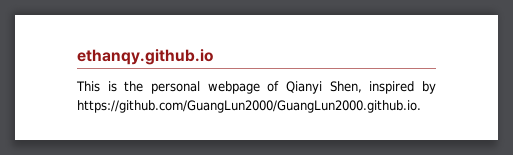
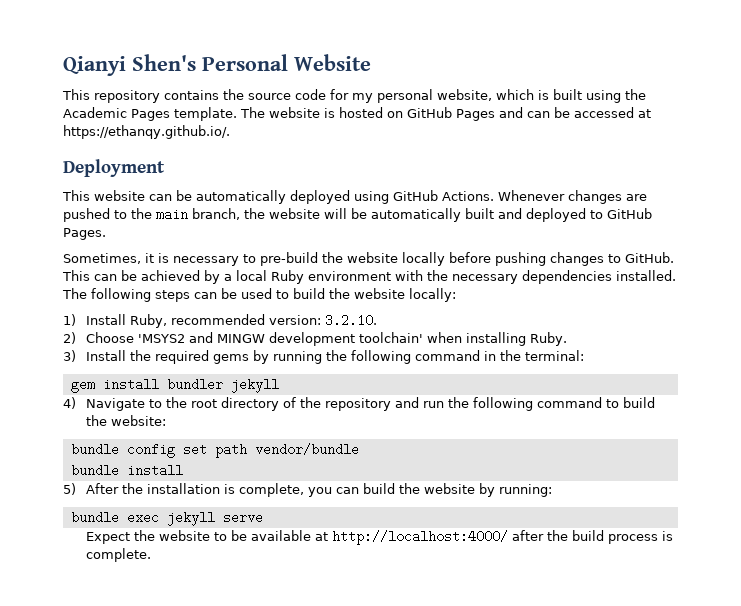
- ethanqy.github.io
- This is the personal webpage of Qianyi Shen, inspired by https://github.com/GuangLun2000/GuangLun2000.github.io.
+ Qianyi Shen's Personal Website
+ This repository contains the source code for my personal website, which is built using the Academic Pages template. The website is hosted on GitHub Pages and can be accessed at https://ethanqy.github.io/.
+ Deployment
+ This website can be automatically deployed using GitHub Actions. Whenever changes are pushed to the main branch, the website will be automatically built and deployed to GitHub Pages.
+ Sometimes, it is necessary to pre-build the website locally before pushing changes to GitHub. This can be achieved by a local Ruby environment with the necessary dependencies installed. The following steps can be used to build the website locally:
+ 1) Install Ruby, recommended version: 3.2.10.
+ 2) Choose 'MSYS2 and MINGW development toolchain' when installing Ruby.
+ 3) Install the required gems by running the following command in the terminal:
+ gem install bundler jekyll
+ 4) Navigate to the root directory of the repository and run the following command to build the website:
+ bundle config set path vendor/bundle
+ bundle install
+ 5) After the installation is complete, you can build the website by running:
+ bundle exec jekyll serve
+ Expect the website to be available at http://localhost:4000/ after the build process is complete.

